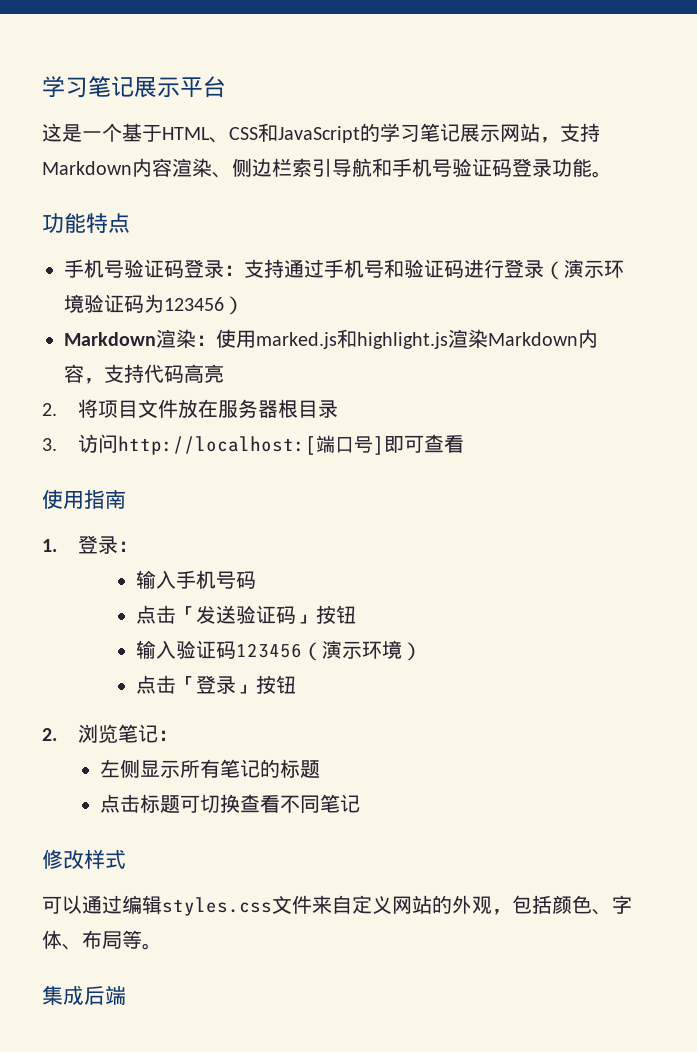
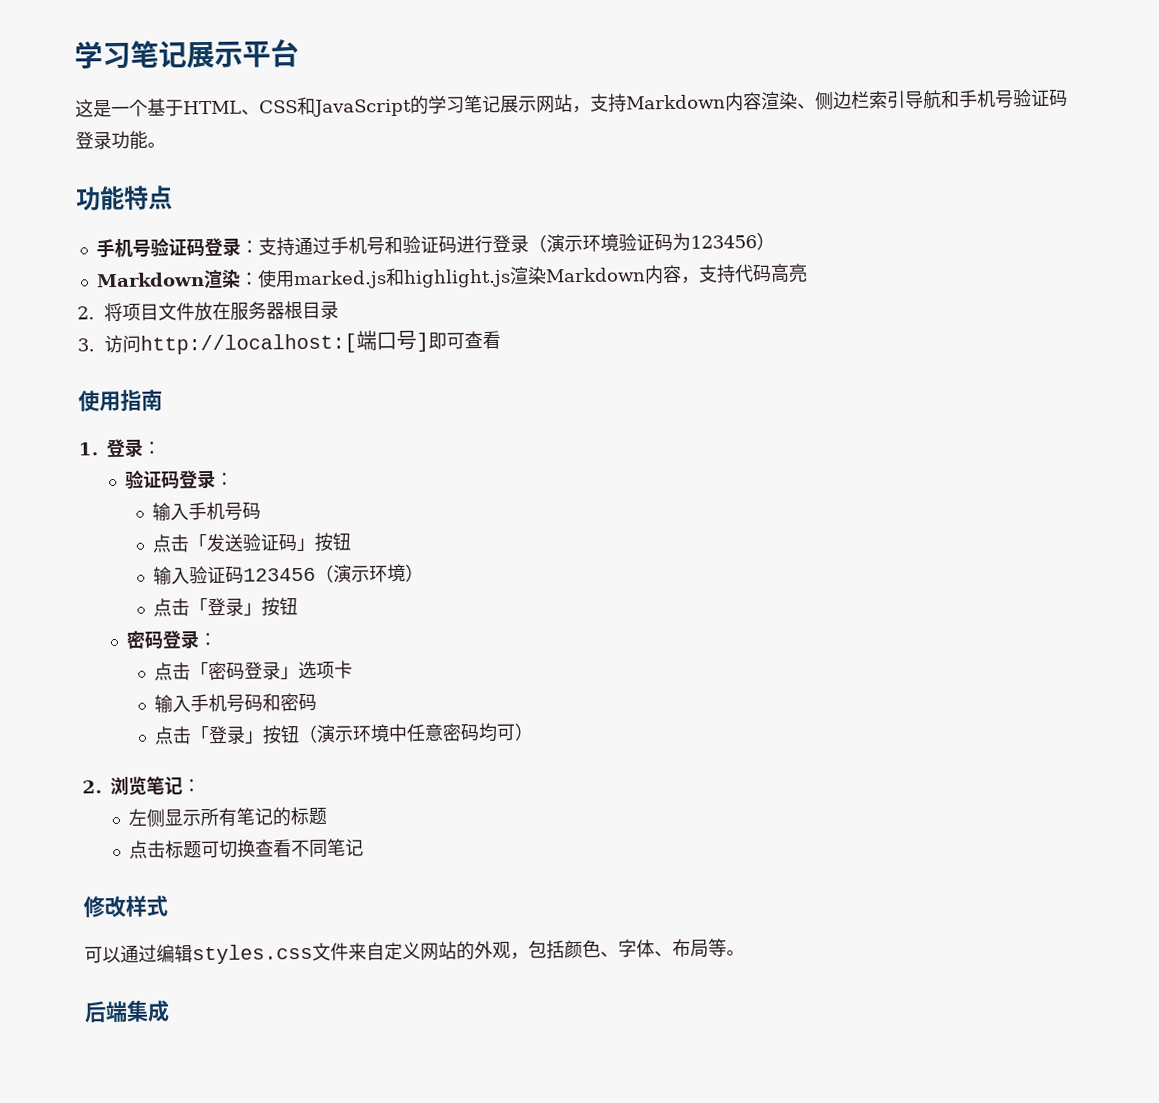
  1.登录：
+ 验证码登录：
+ 密码登录：
+ 点击「密码登录」选项卡
+ 输入手机号码和密码
+ 点击「登录」按钮（演示环境中任意密码均可）
- 集成后端
+ 后端集成

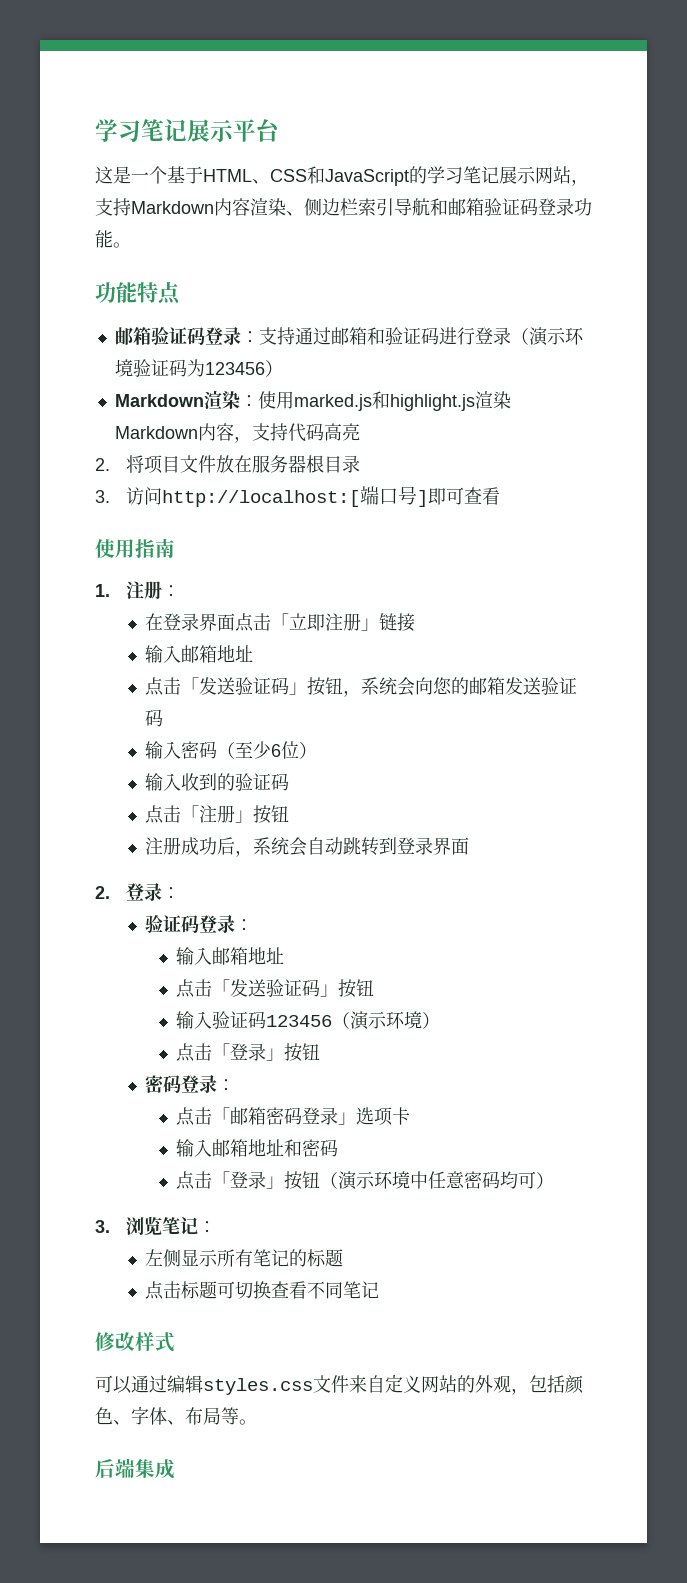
- 这是一个基于HTML、CSS和JavaScript的学习笔记展示网站，支持Markdown内容渲染、侧边栏索引导航和手机号验证码登录功能。
+ 这是一个基于HTML、CSS和JavaScript的学习笔记展示网站，支持Markdown内容渲染、侧边栏索引导航和邮箱验证码登录功能。
- 手机号验证码登录：支持通过手机号和验证码进行登录（演示环境验证码为123456）
+ 邮箱验证码登录：支持通过邮箱和验证码进行登录（演示环境验证码为123456）
- 1.登录：
+ 1.注册：
+ 在登录界面点击「立即注册」链接
+ 输入邮箱地址
+ 点击「发送验证码」按钮，系统会向您的邮箱发送验证码
+ 输入密码（至少6位）
+ 输入收到的验证码
+ 点击「注册」按钮
+ 注册成功后，系统会自动跳转到登录界面
+ 2.登录：
  验证码登录：
- 输入手机号码
+ 输入邮箱地址
- 点击「密码登录」选项卡
+ 点击「邮箱密码登录」选项卡
- 输入手机号码和密码
+ 输入邮箱地址和密码
- 2.浏览笔记：
+ 3.浏览笔记：

